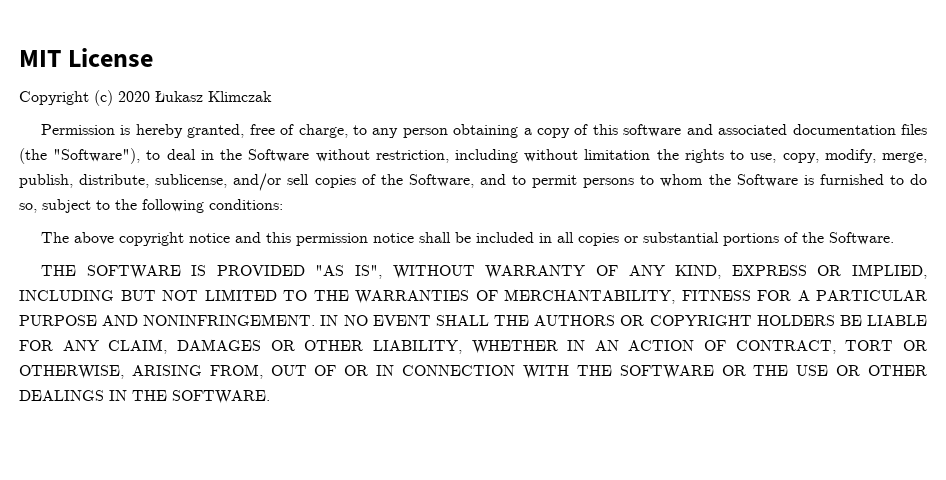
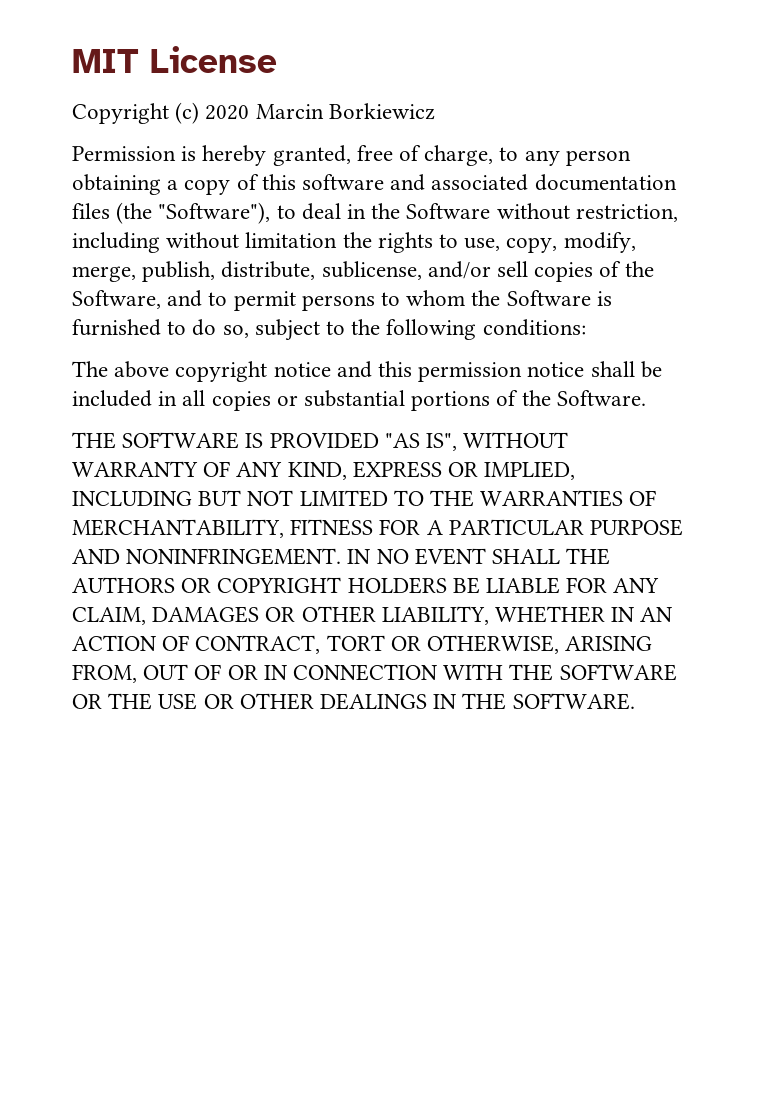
- Copyright (c) 2020 Łukasz Klimczak
+ Copyright (c) 2020 Marcin Borkiewicz

